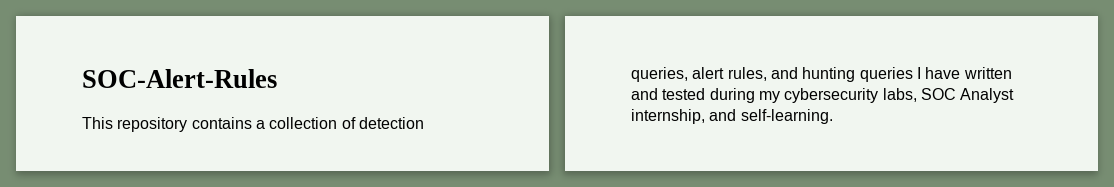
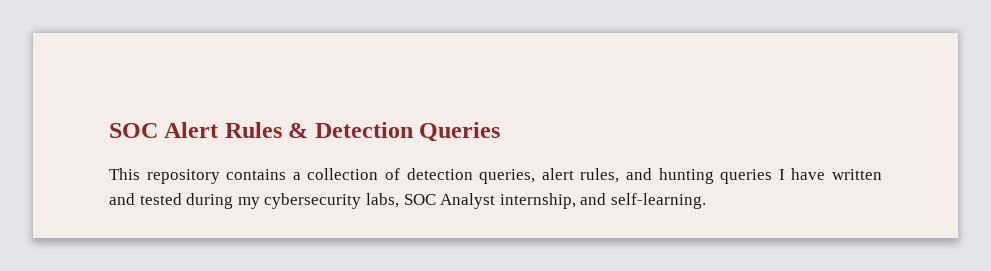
- SOC-Alert-Rules
+ SOC Alert Rules & Detection Queries

